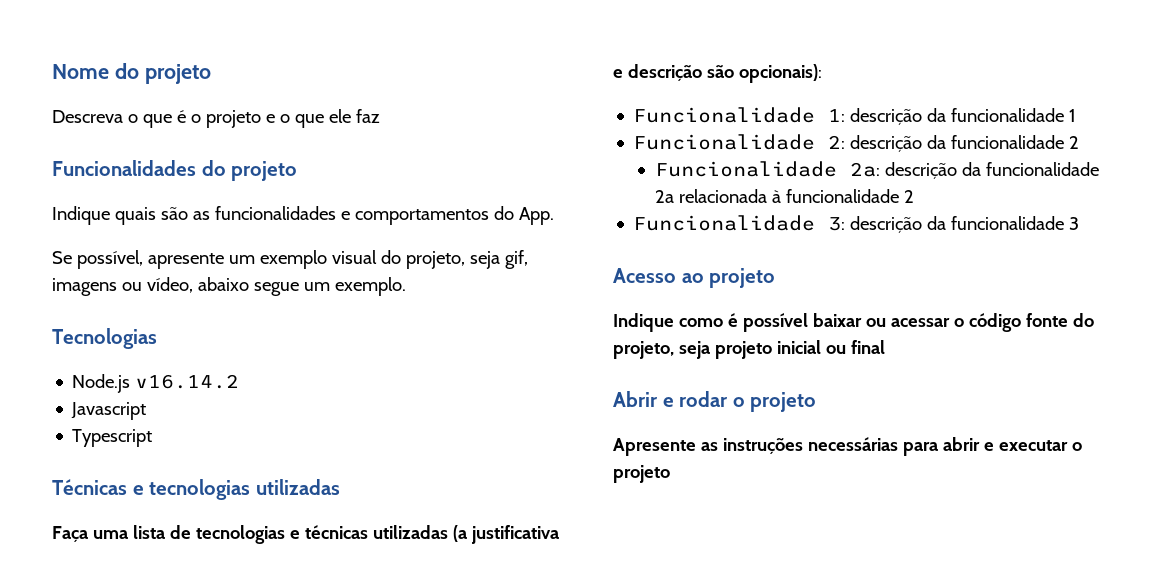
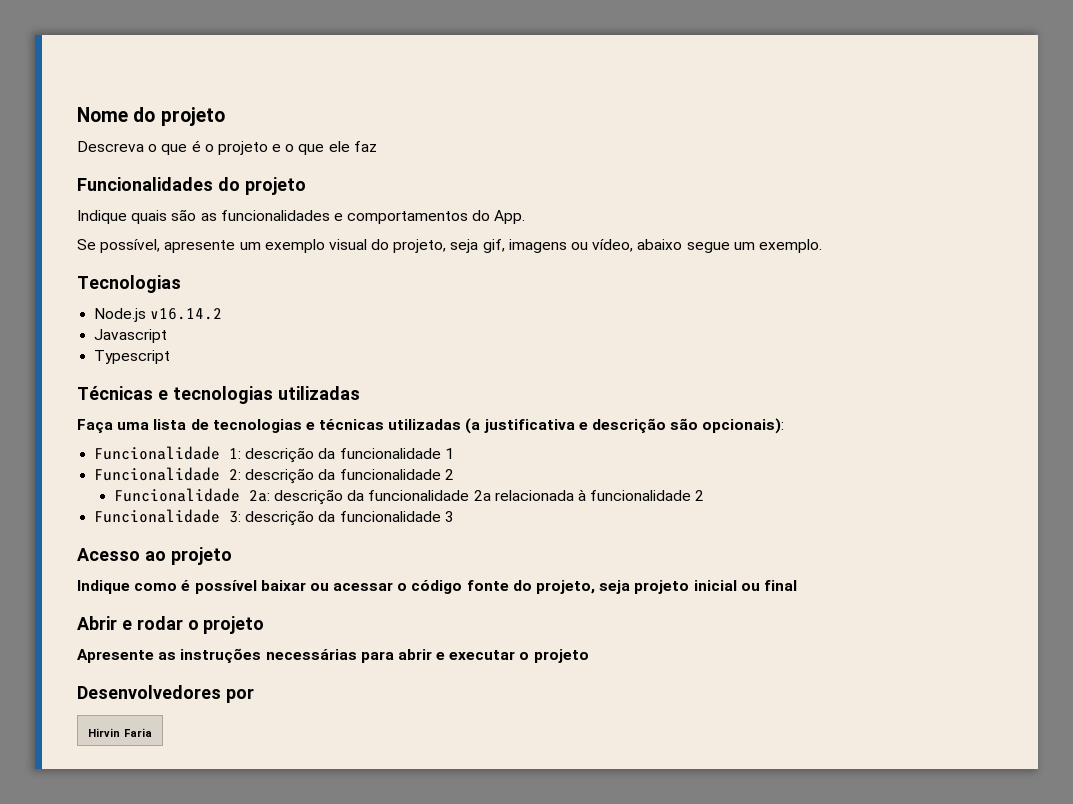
+ Desenvolvedores por
+ Hirvin Faria

